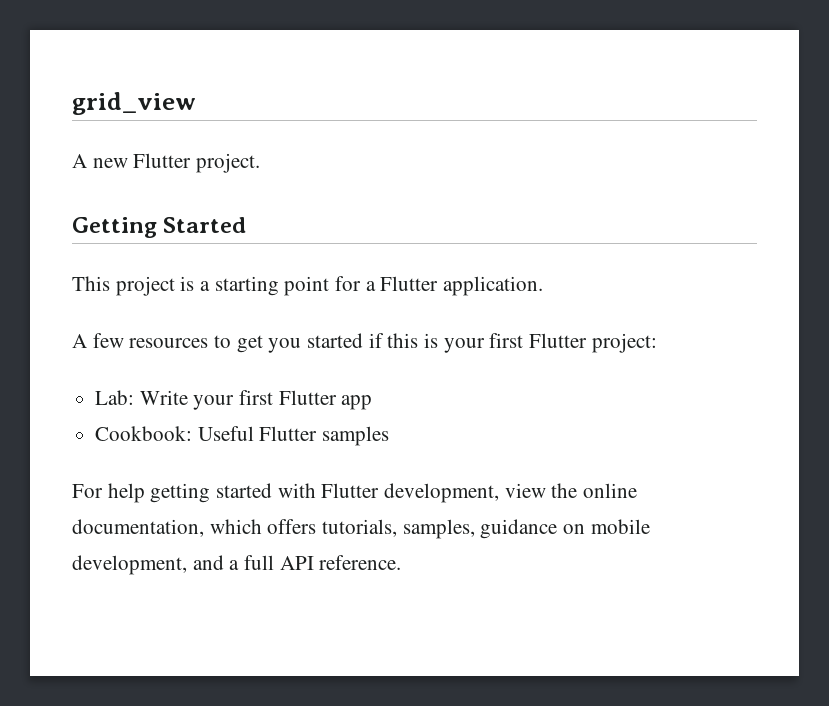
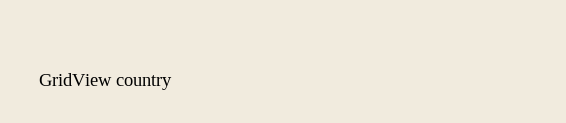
- grid_view
- A new Flutter project.
- Getting Started
- This project is a starting point for a Flutter application.
- A few resources to get you started if this is your first Flutter project:
- Lab: Write your first Flutter app
- Cookbook: Useful Flutter samples
- For help getting started with Flutter development, view the online documentation, which offers tutorials, samples, guidance on mobile development, and a full API reference.
+ GridView country

